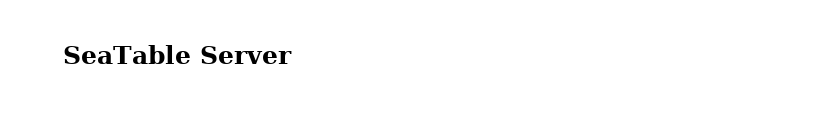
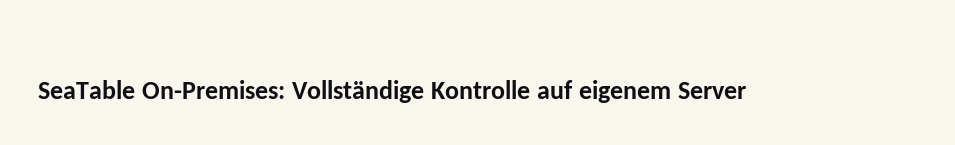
- SeaTable Server
+ SeaTable On-Premises: Vollständige Kontrolle auf eigenem Server

